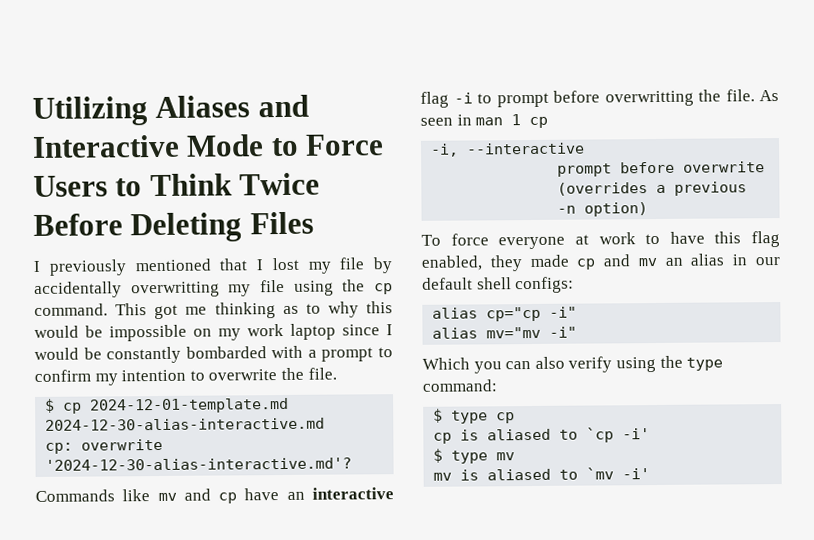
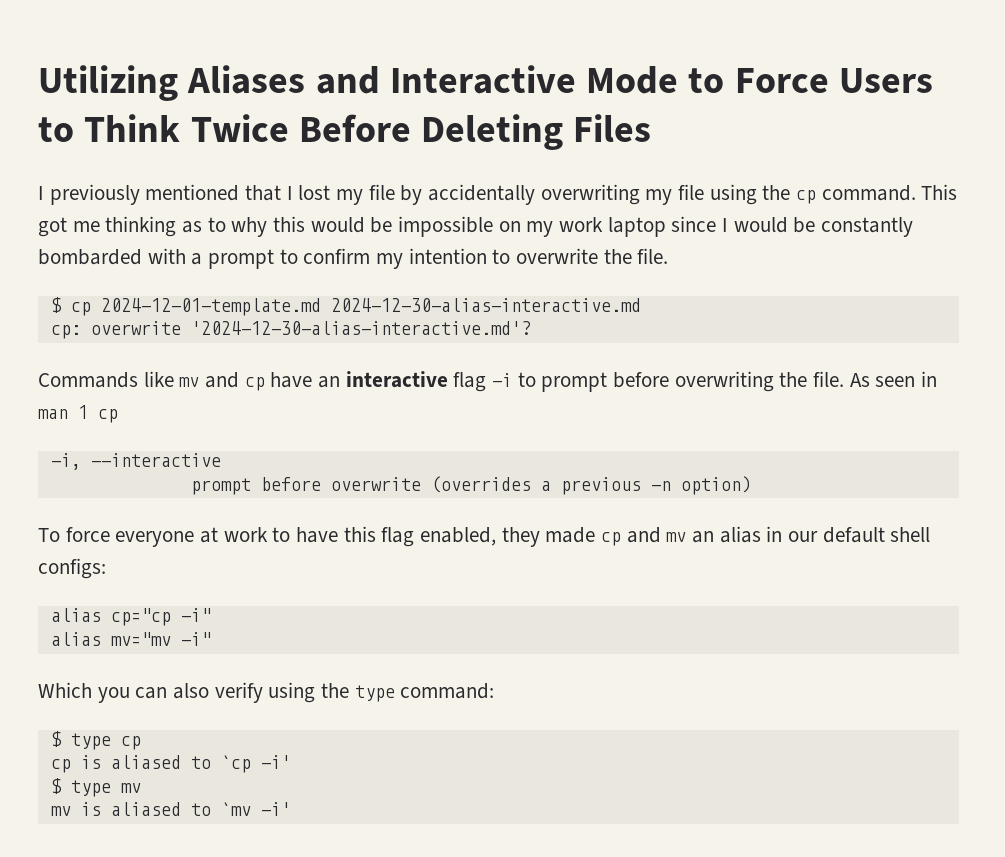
- I previously mentioned that I lost my file by accidentally overwritting my file using the cp command.
+ I previously mentioned that I lost my file by accidentally overwriting my file using the cp command.
- Commands like mv and cp have an interactive flag -i to prompt before overwritting the file.
+ Commands like mv and cp have an interactive flag -i to prompt before overwriting the file.

